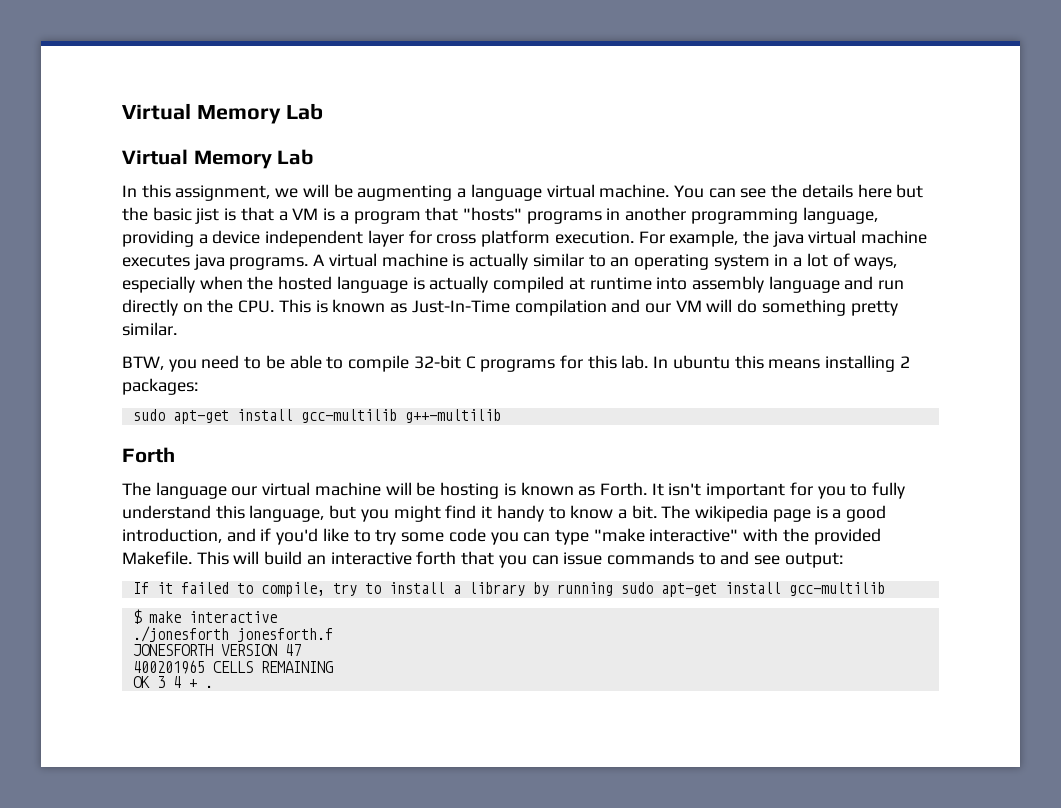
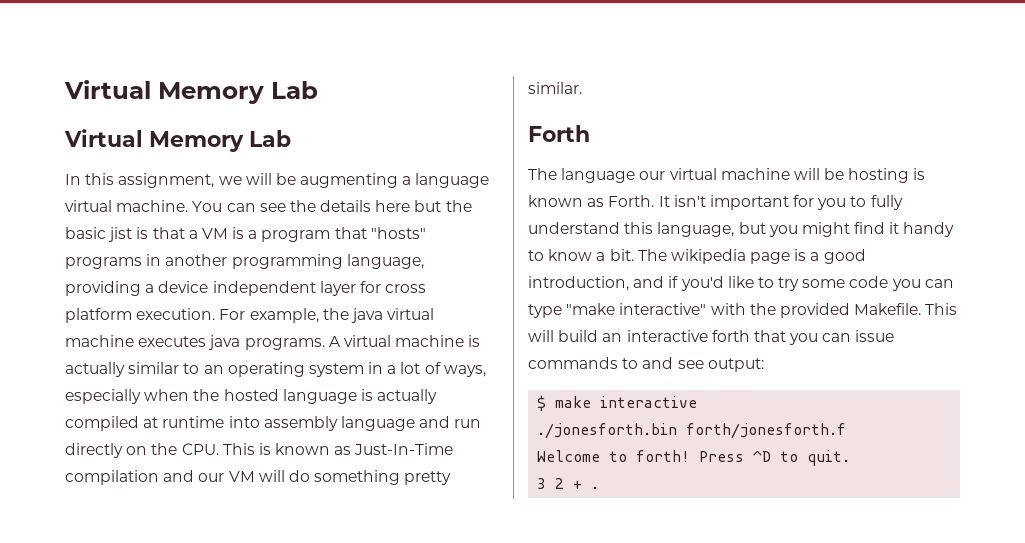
- BTW, you need to be able to compile 32-bit C programs for this lab. In ubuntu this means installing 2 packages:
- sudo apt-get install gcc-multilib g++-multilib
- If it failed to compile, try to install a library by running sudo apt-get install gcc-multilib
  $ make interactive
- ./jonesforth jonesforth.f
- JONESFORTH VERSION 47
- 400201965 CELLS REMAINING
- OK 3 4 + .
+ ./jonesforth.bin forth/jonesforth.f
+ Welcome to forth! Press ^D to quit.
+ 3 2 + .

